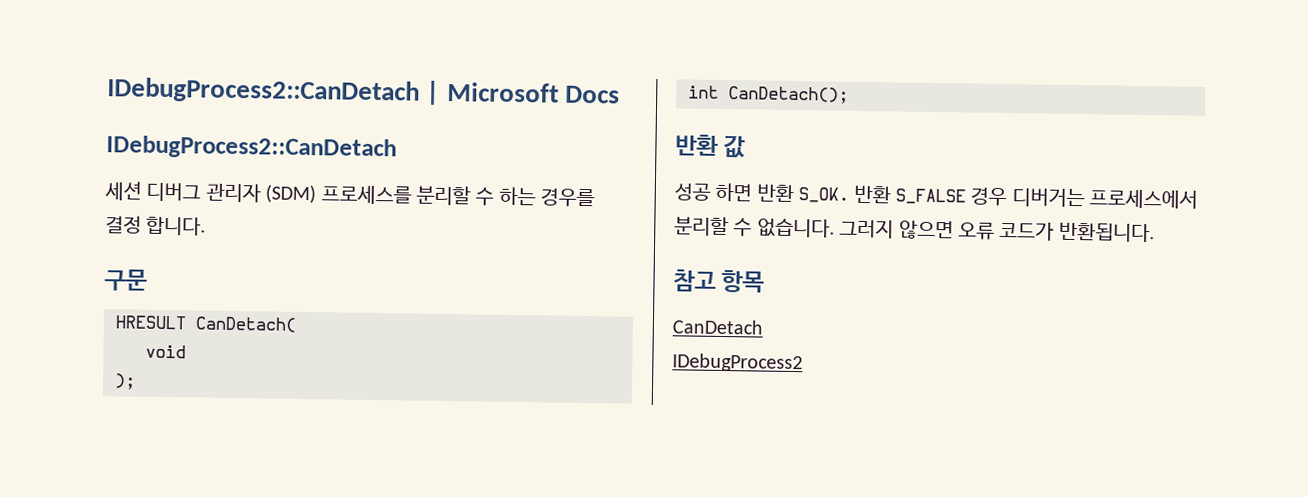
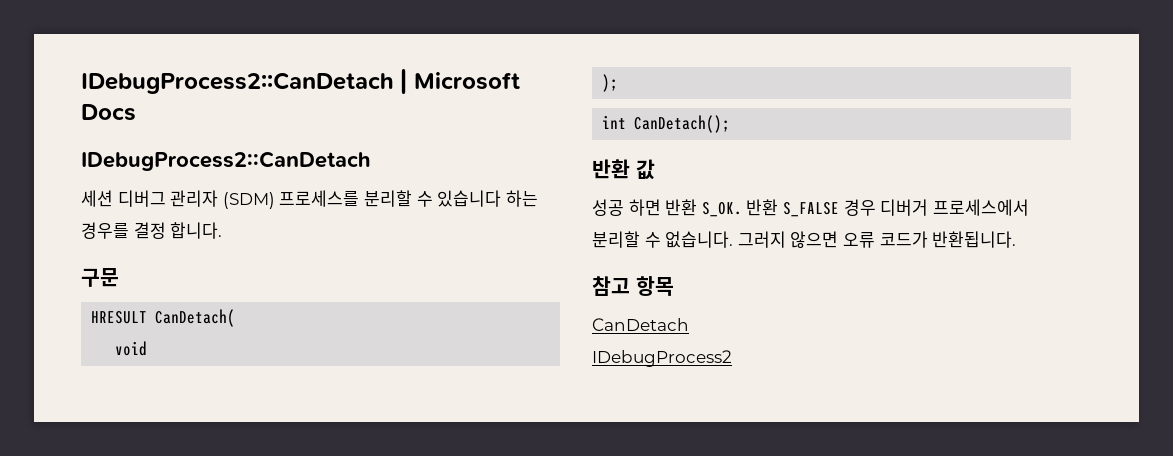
- 세션 디버그 관리자 (SDM) 프로세스를 분리할 수 하는 경우를 결정 합니다.
+ 세션 디버그 관리자 (SDM) 프로세스를 분리할 수 있습니다 하는 경우를 결정 합니다.
- 반환 S_FALSE 경우 디버거는 프로세스에서 분리할 수 없습니다.
+ 반환 S_FALSE 경우 디버거 프로세스에서 분리할 수 없습니다.

